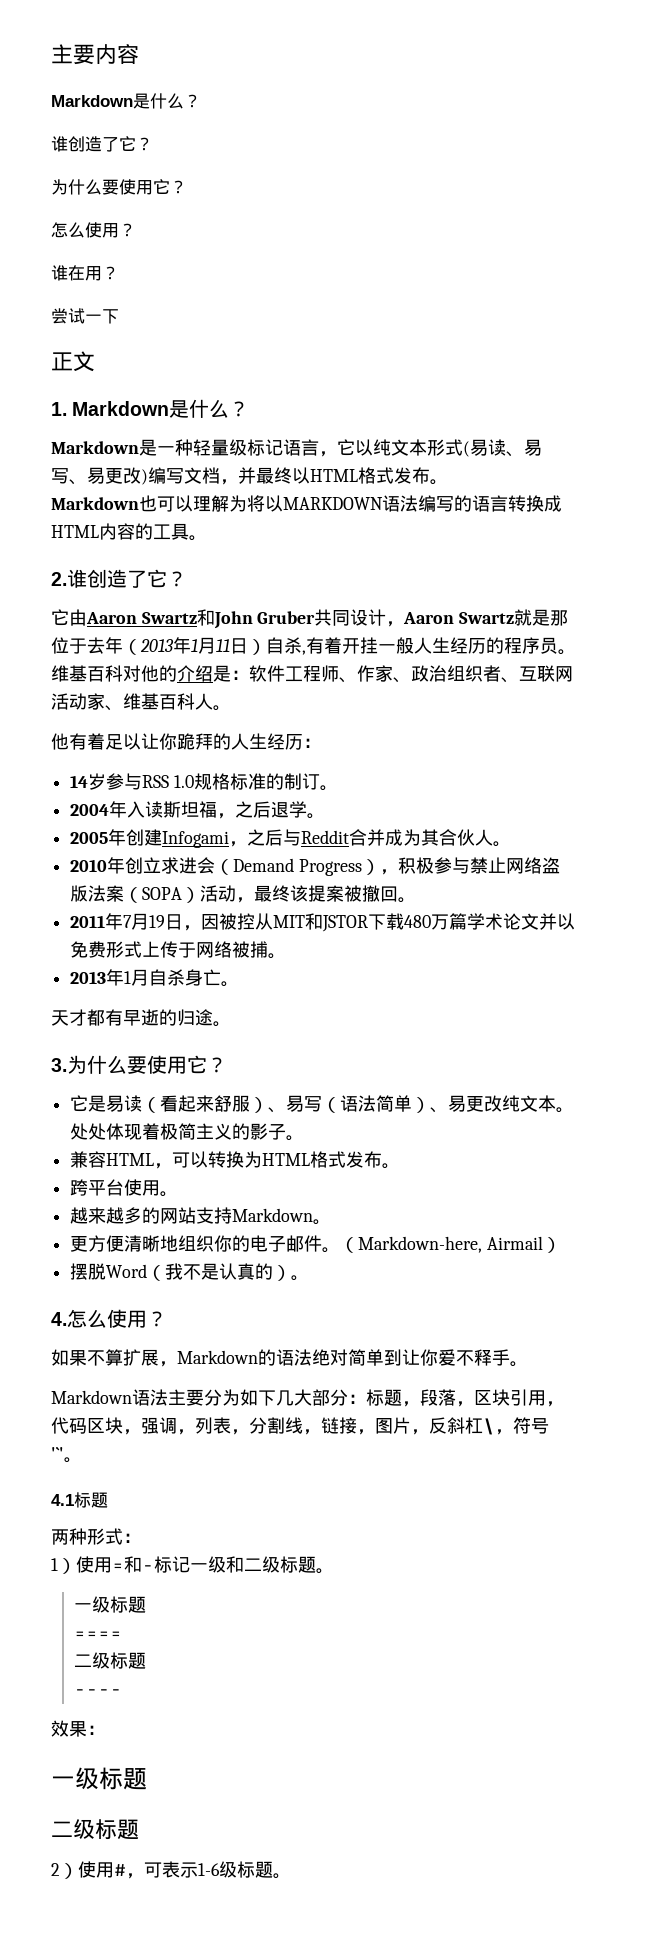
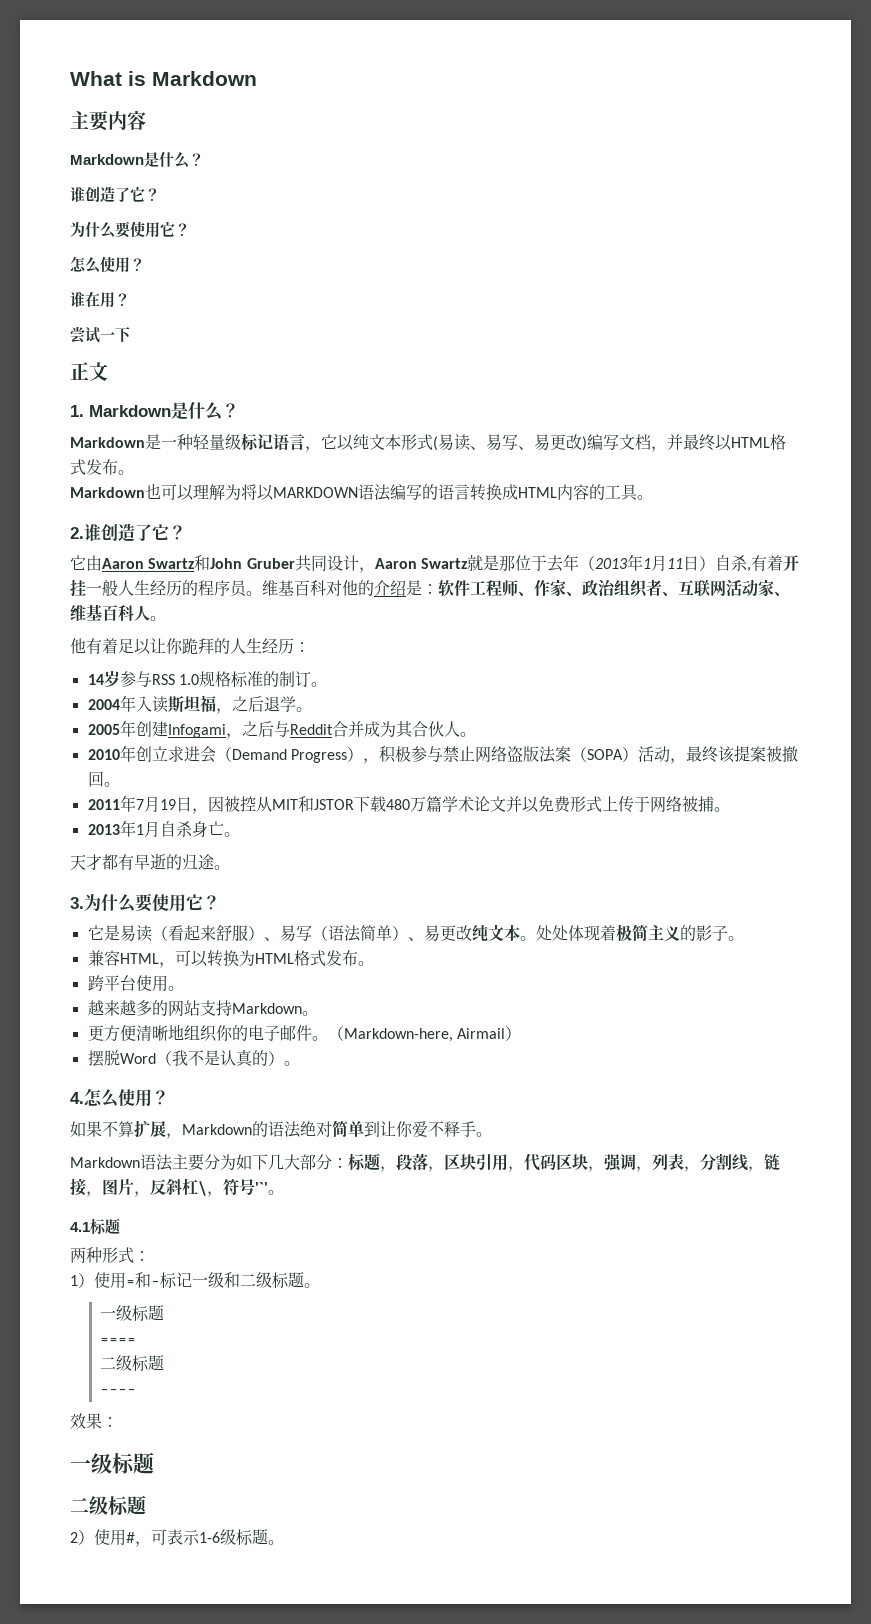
+ What is Markdown

